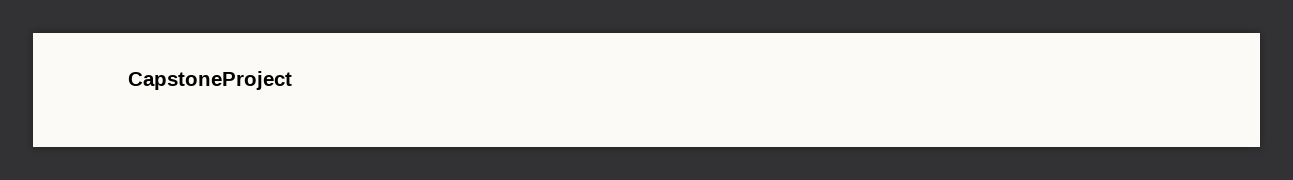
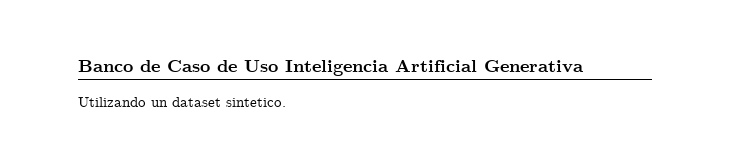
- CapstoneProject
+ Banco de Caso de Uso Inteligencia Artificial Generativa
+ Utilizando un dataset sintetico.

